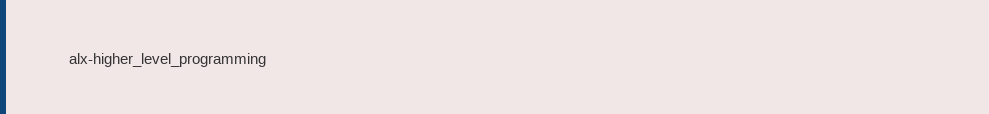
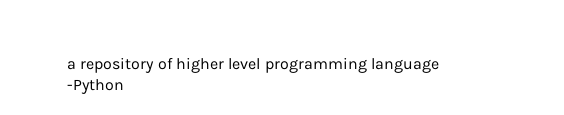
- alx-higher_level_programming
+ a repository of higher level programming language -Python

